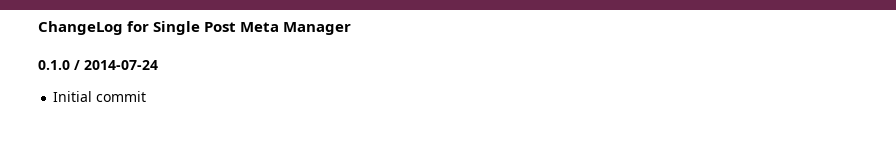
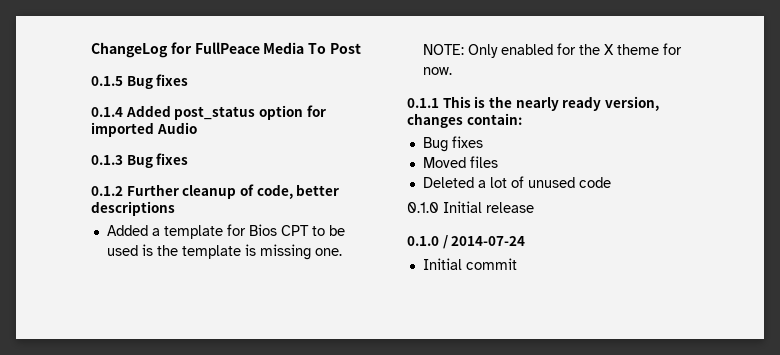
- ChangeLog for Single Post Meta Manager
+ ChangeLog for FullPeace Media To Post
+ 0.1.5 Bug fixes
+ 0.1.4 Added post_status option for imported Audio
+ 0.1.3 Bug fixes
+ 0.1.2 Further cleanup of code, better descriptions
+ Added a template for Bios CPT to be used is the template is missing one. NOTE: Only enabled for the X theme for now.
+ 0.1.1 This is the nearly ready version, changes contain:
+ Bug fixes
+ Moved files
+ Deleted a lot of unused code
+ 0.1.0 Initial release

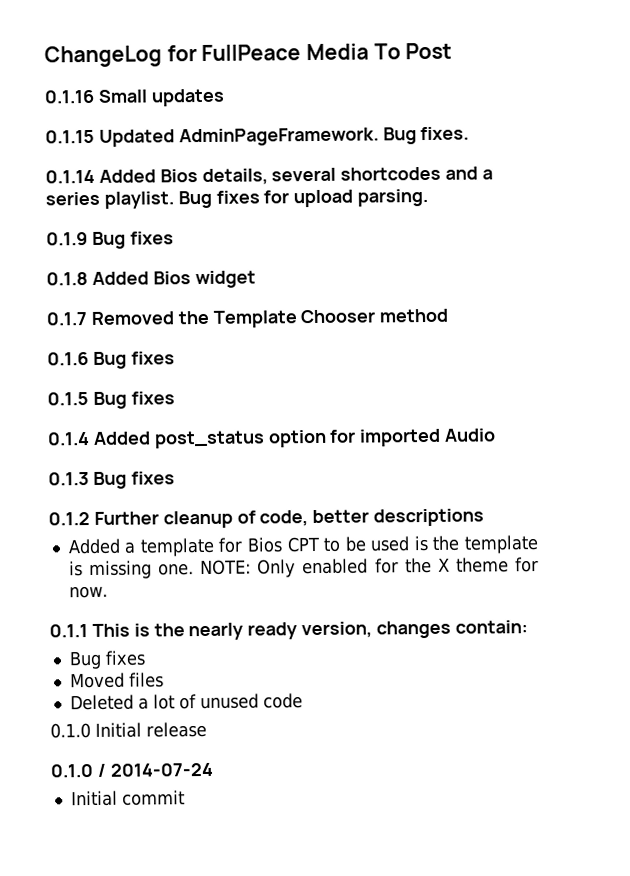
+ 0.1.16 Small updates
+ 0.1.15 Updated AdminPageFramework. Bug fixes.
+ 0.1.14 Added Bios details, several shortcodes and a series playlist. Bug fixes for upload parsing.
+ 0.1.9 Bug fixes
+ 0.1.8 Added Bios widget
+ 0.1.7 Removed the Template Chooser method
+ 0.1.6 Bug fixes

